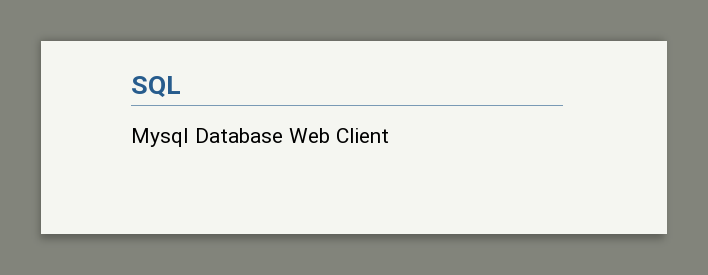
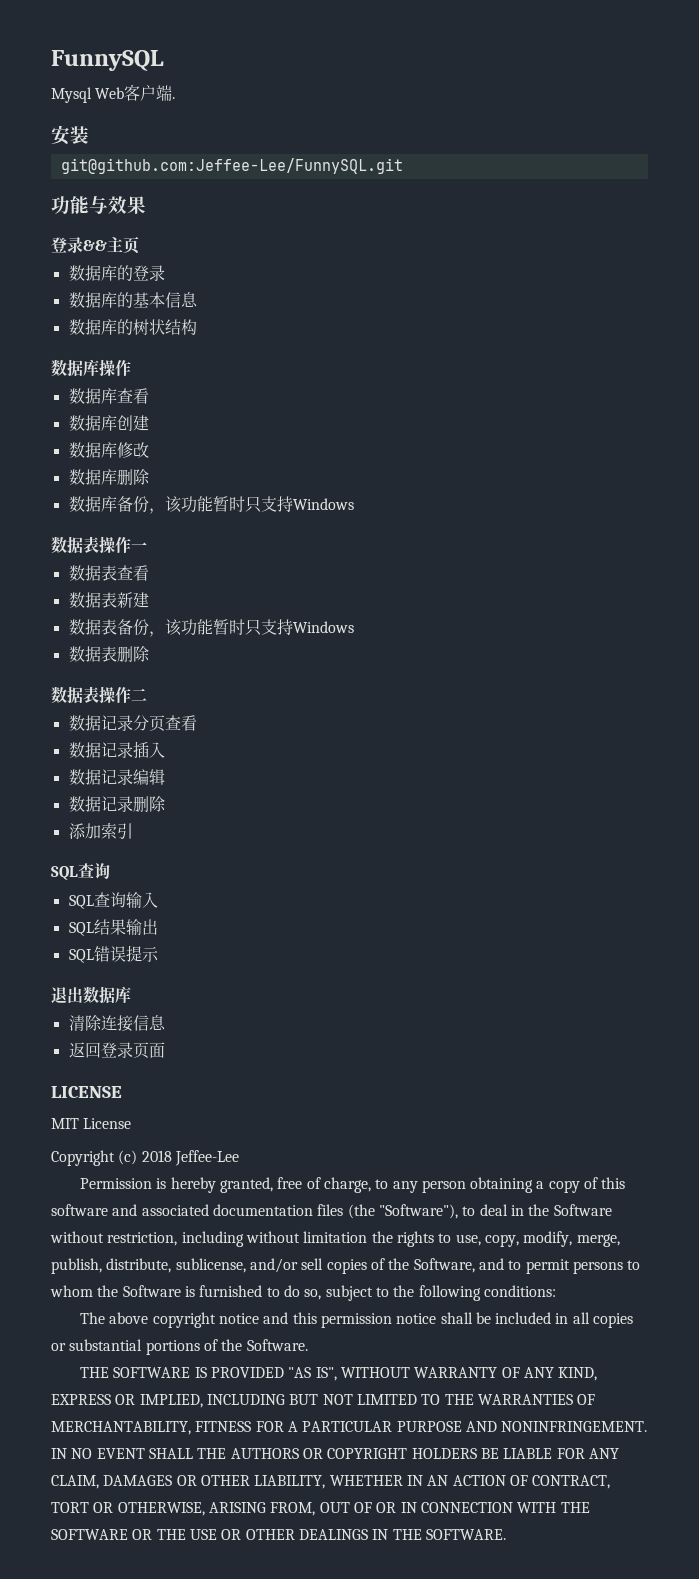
- SQL
+ FunnySQL
- Mysql Database Web Client
+ Mysql Web客户端.
+ 安装
+ git@github.com:Jeffee-Lee/FunnySQL.git
+ 功能与效果
+ 登录&&主页
+ 数据库的登录
+ 数据库的基本信息
+ 数据库的树状结构
+ 数据库操作
+ 数据库查看
+ 数据库创建
+ 数据库修改
+ 数据库删除
+ 数据库备份，该功能暂时只支持Windows
+ 数据表操作一
+ 数据表查看
+ 数据表新建
+ 数据表备份，该功能暂时只支持Windows
+ 数据表删除
+ 数据表操作二
+ 数据记录分页查看
+ 数据记录插入
+ 数据记录编辑
+ 数据记录删除
+ 添加索引
+ SQL查询
+ SQL查询输入
+ SQL结果输出
+ SQL错误提示
+ 退出数据库
+ 清除连接信息
+ 返回登录页面
+ LICENSE
+ MIT License
+ Copyright (c) 2018 Jeffee-Lee
+ Permission is hereby granted, free of charge, to any person obtaining a copy of this software and associated documentation files (the "Software"), to deal in the Software without restriction, including without limitation the rights to use, copy, modify, merge, publish, distribute, sublicense, and/or sell copies of the Software, and to permit persons to whom the Software is furnished to do so, subject to the following conditions:
+ The above copyright notice and this permission notice shall be included in all copies or substantial portions of the Software.
+ THE SOFTWARE IS PROVIDED "AS IS", WITHOUT WARRANTY OF ANY KIND, EXPRESS OR IMPLIED, INCLUDING BUT NOT LIMITED TO THE WARRANTIES OF MERCHANTABILITY, FITNESS FOR A PARTICULAR PURPOSE AND NONINFRINGEMENT. IN NO EVENT SHALL THE AUTHORS OR COPYRIGHT HOLDERS BE LIABLE FOR ANY CLAIM, DAMAGES OR OTHER LIABILITY, WHETHER IN AN ACTION OF CONTRACT, TORT OR OTHERWISE, ARISING FROM, OUT OF OR IN CONNECTION WITH THE SOFTWARE OR THE USE OR OTHER DEALINGS IN THE SOFTWARE.

